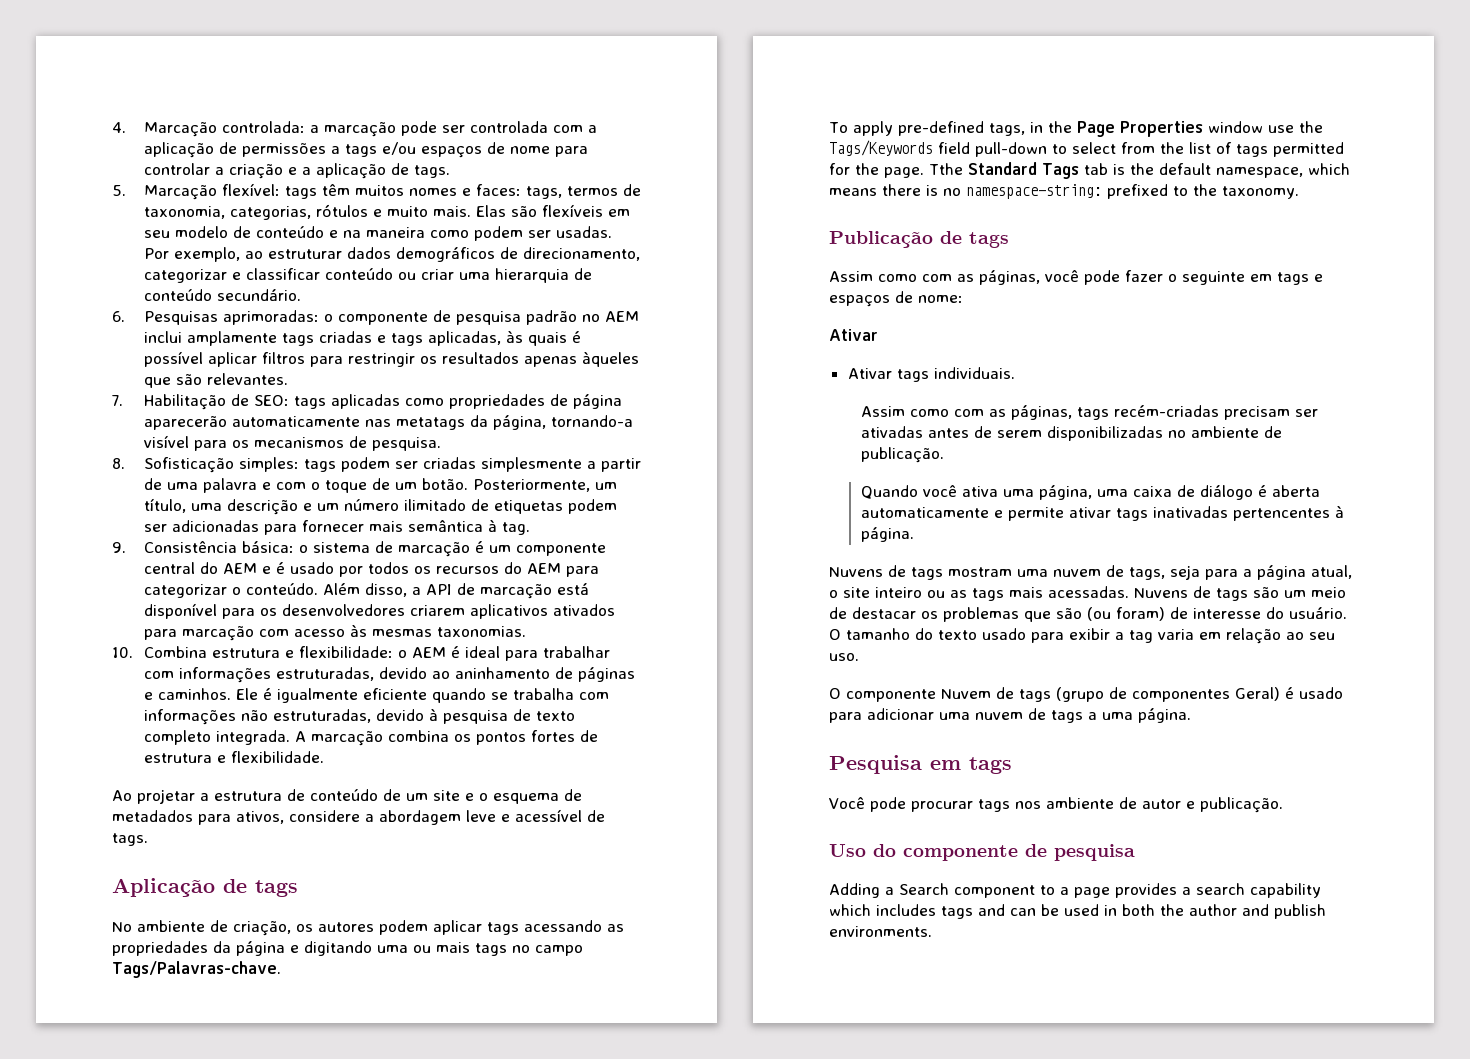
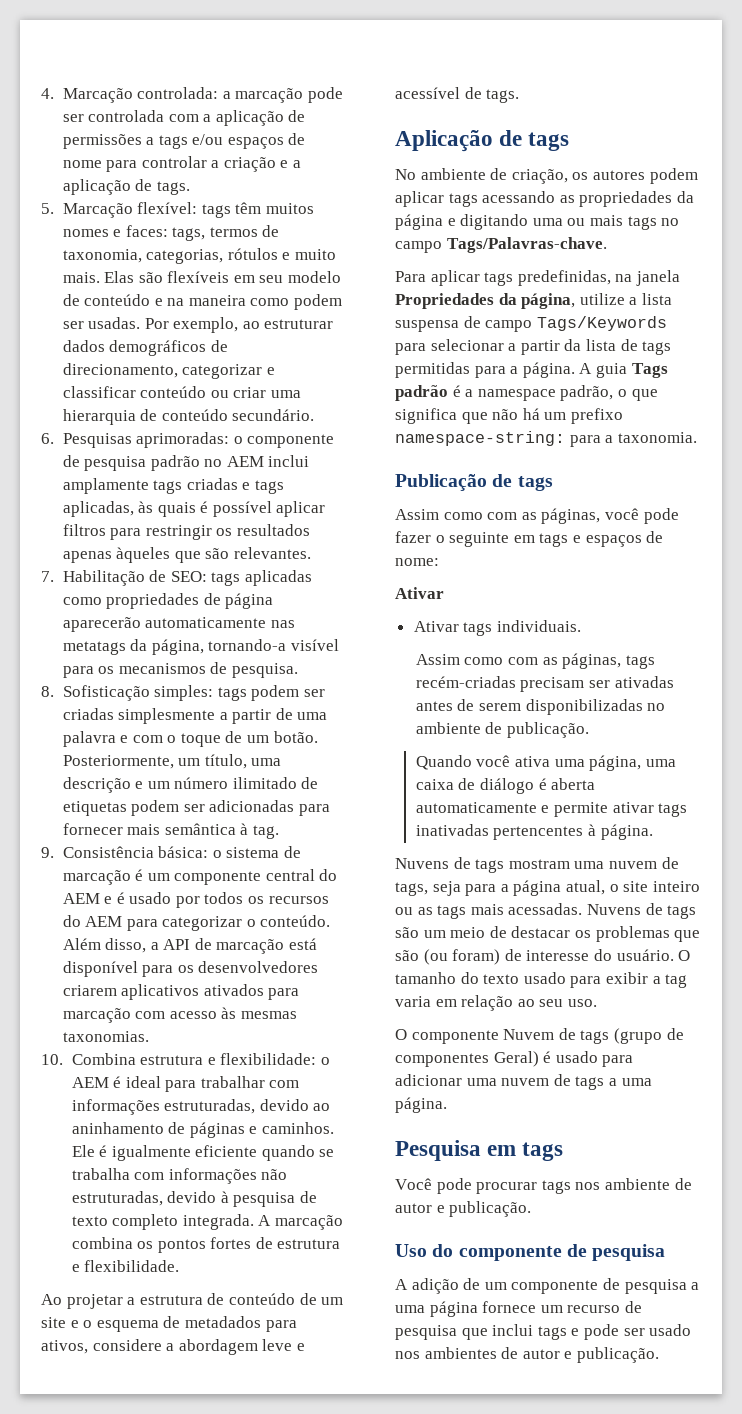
- To apply pre-defined tags, in the Page Properties window use the Tags/Keywords field pull-down to select from the list of tags permitted for the page. Tthe Standard Tags tab is the default namespace, which means there is no namespace-string: prefixed to the taxonomy.
+ Para aplicar tags predefinidas, na janela Propriedades da página, utilize a lista suspensa de campo Tags/Keywords para selecionar a partir da lista de tags permitidas para a página. A guia Tags padrão é a namespace padrão, o que significa que não há um prefixo namespace-string: para a taxonomia.
- Adding a Search component to a page provides a search capability which includes tags and can be used in both the author and publish environments.
+ A adição de um componente de pesquisa a uma página fornece um recurso de pesquisa que inclui tags e pode ser usado nos ambientes de autor e publicação.

